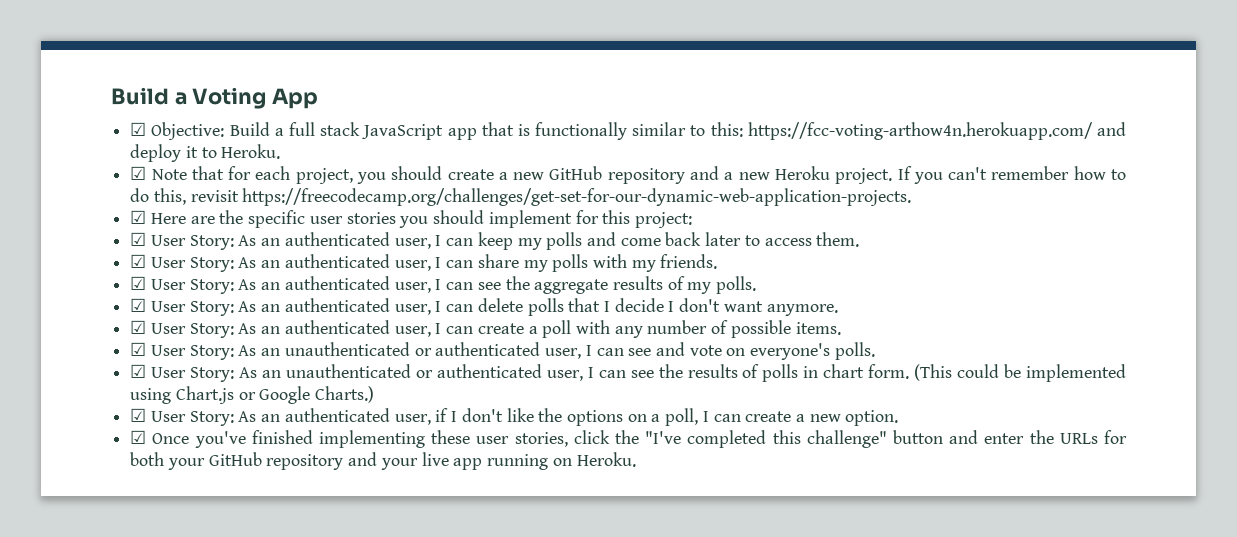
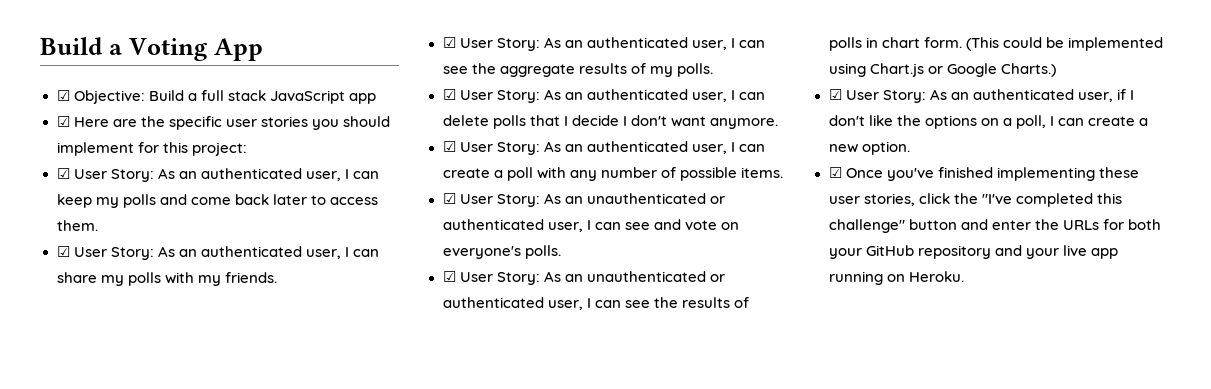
- ☑ Objective: Build a full stack JavaScript app that is functionally similar to this: https://fcc-voting-arthow4n.herokuapp.com/ and deploy it to Heroku.
- ☑ Note that for each project, you should create a new GitHub repository and a new Heroku project. If you can't remember how to do this, revisit https://freecodecamp.org/challenges/get-set-for-our-dynamic-web-application-projects.
+ ☑ Objective: Build a full stack JavaScript app

